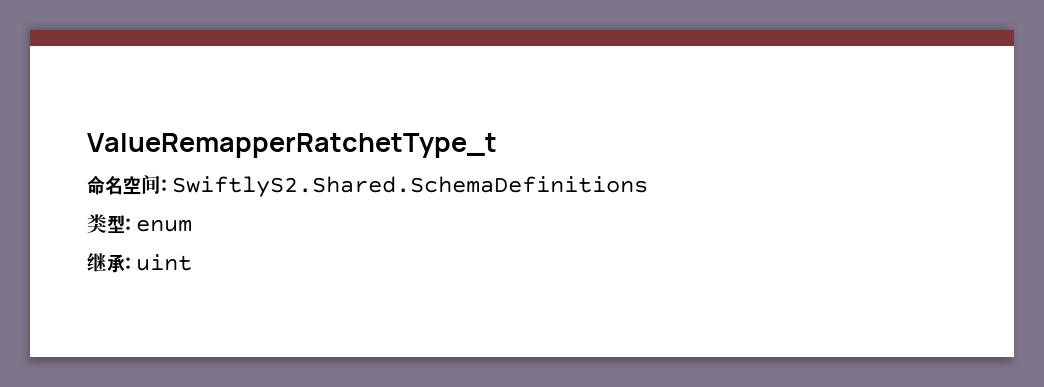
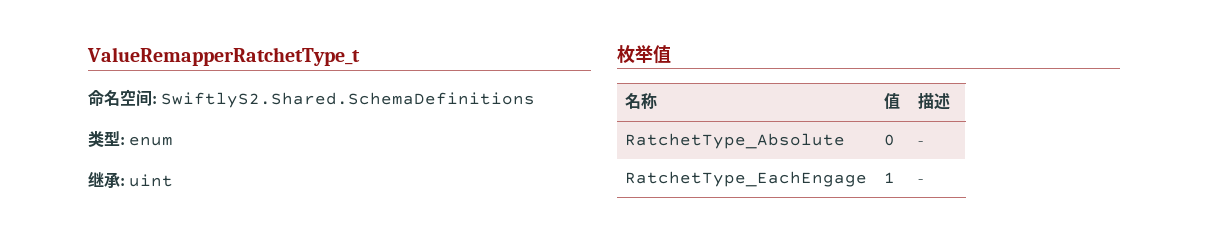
+ 枚举值
+ 名称 | 值 | 描述
+ RatchetType_Absolute | 0 | -
+ RatchetType_EachEngage | 1 | -

